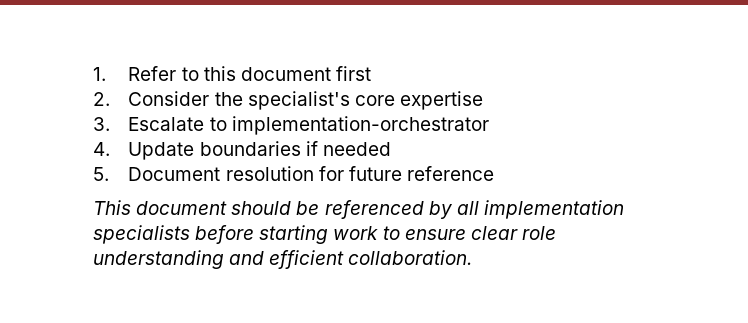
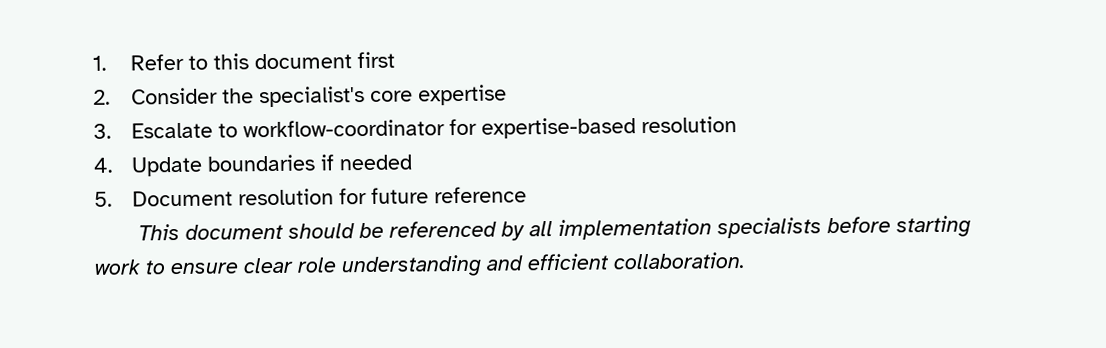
- 3. Escalate to implementation-orchestrator
+ 3. Escalate to workflow-coordinator for expertise-based resolution

